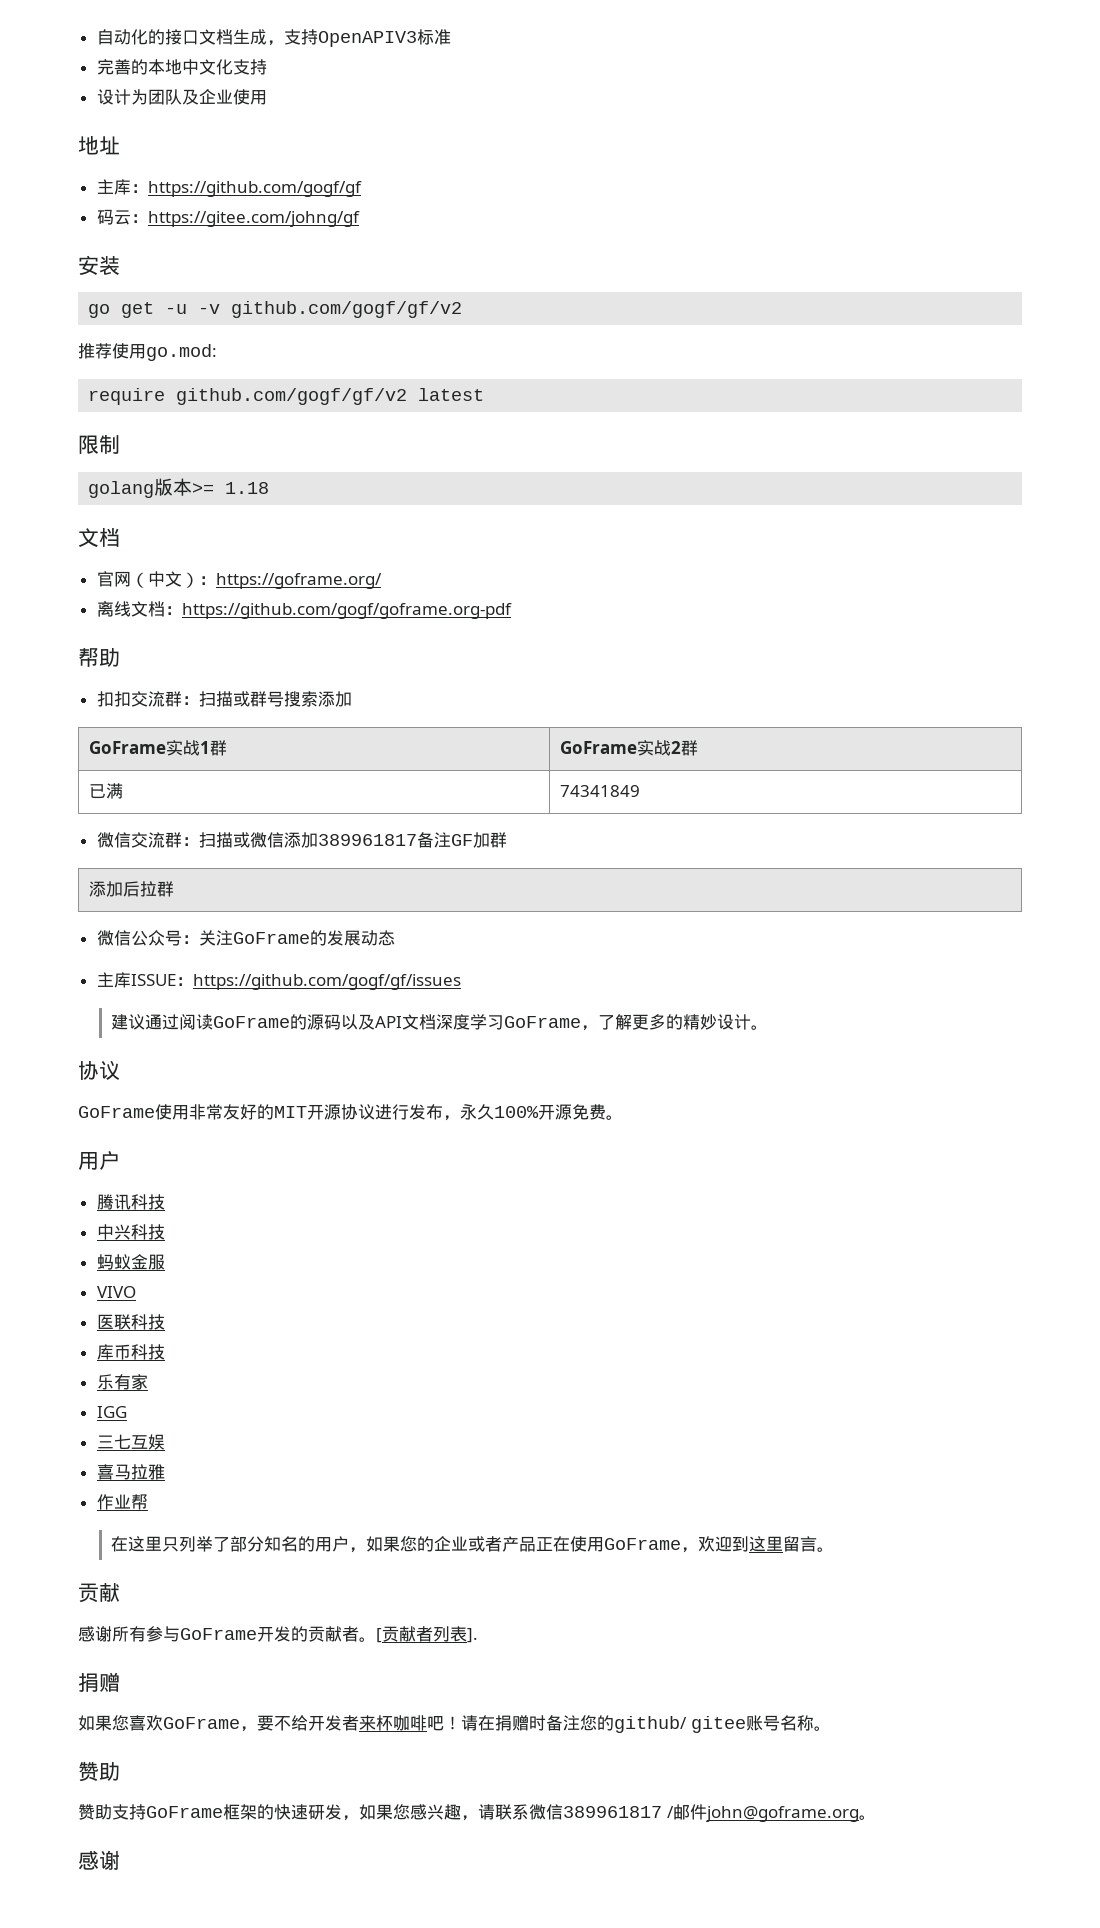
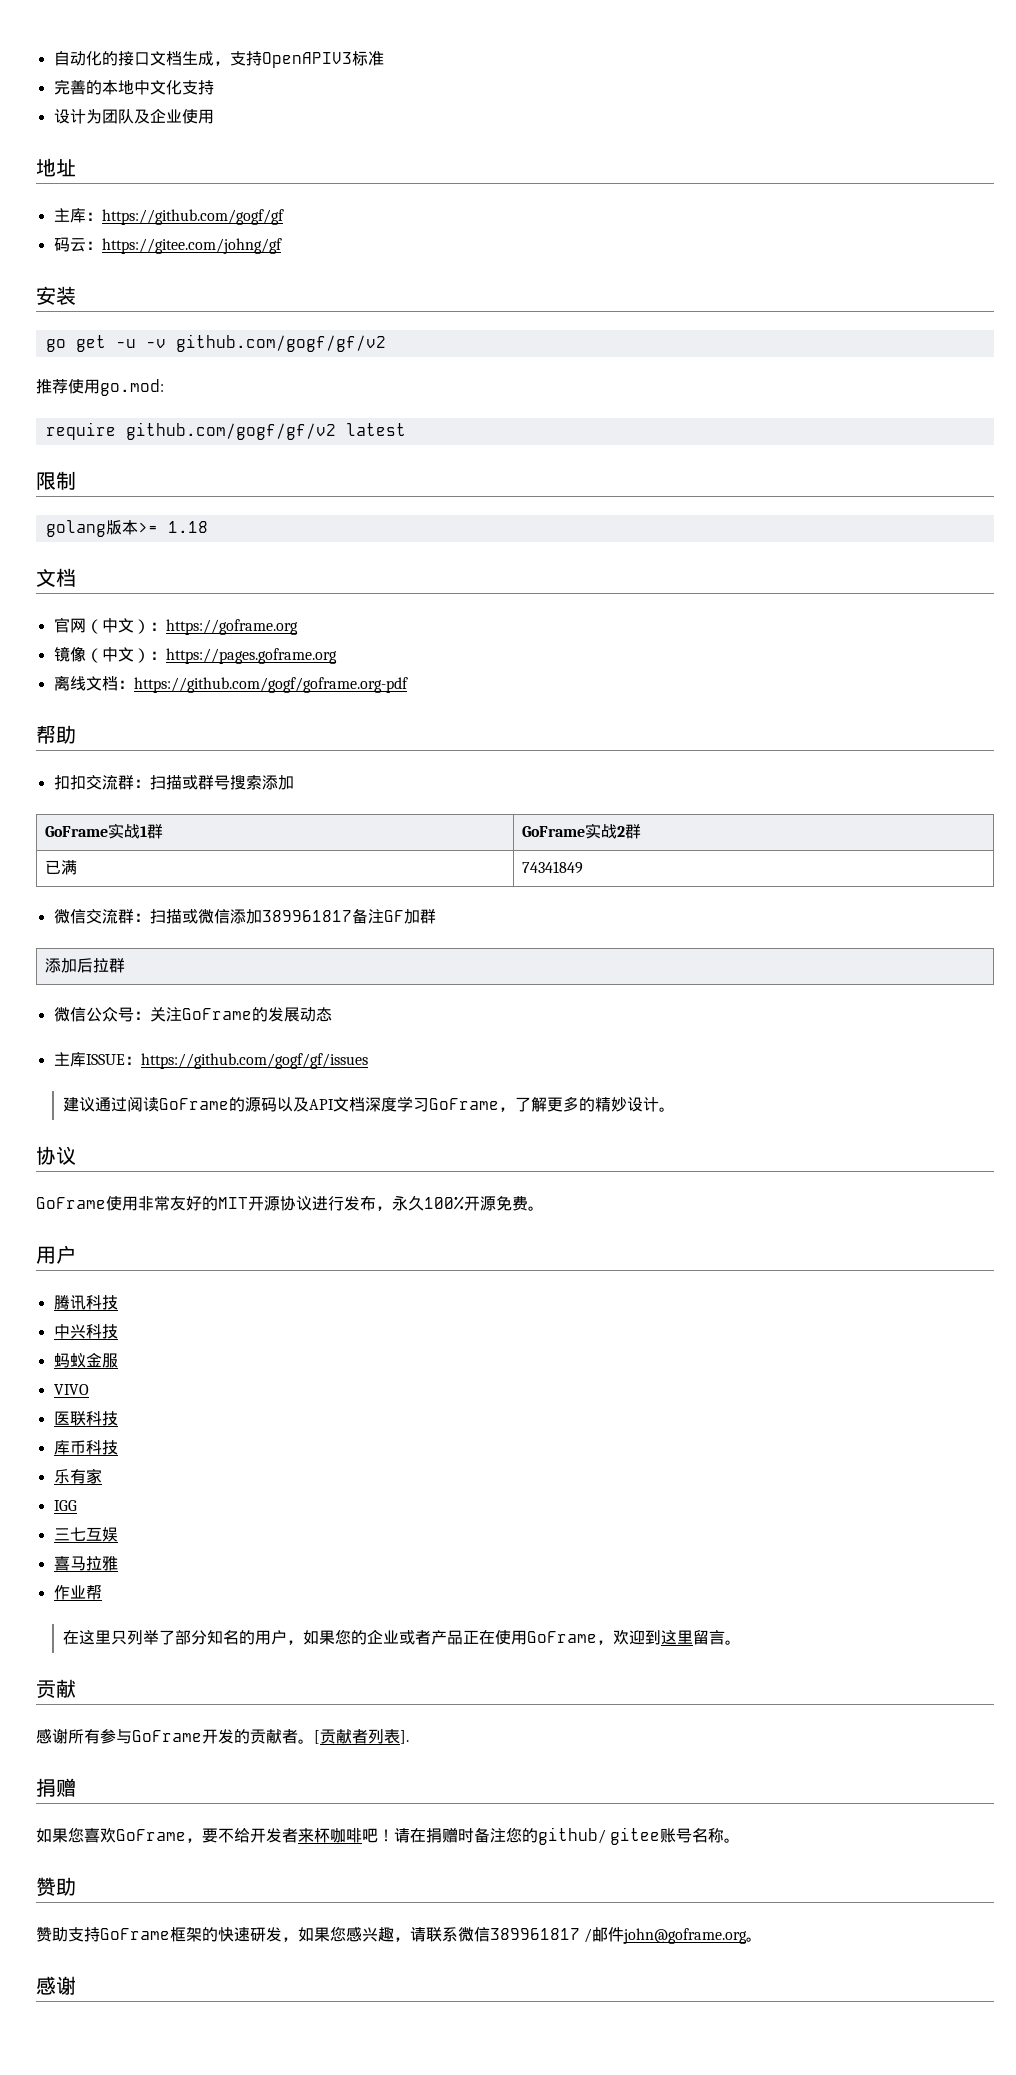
- 官网（中文）：https://goframe.org/
+ 官网（中文）：https://goframe.org
+ 镜像（中文）：https://pages.goframe.org

